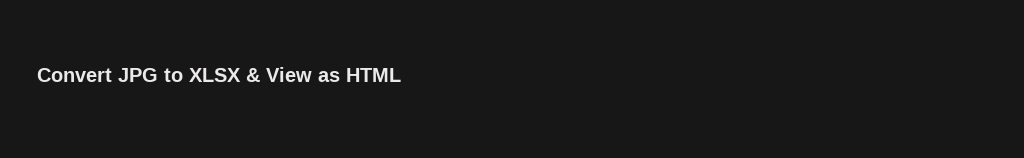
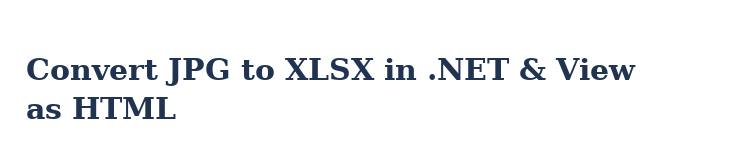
- Convert JPG to XLSX & View as HTML
+ Convert JPG to XLSX in .NET & View as HTML

